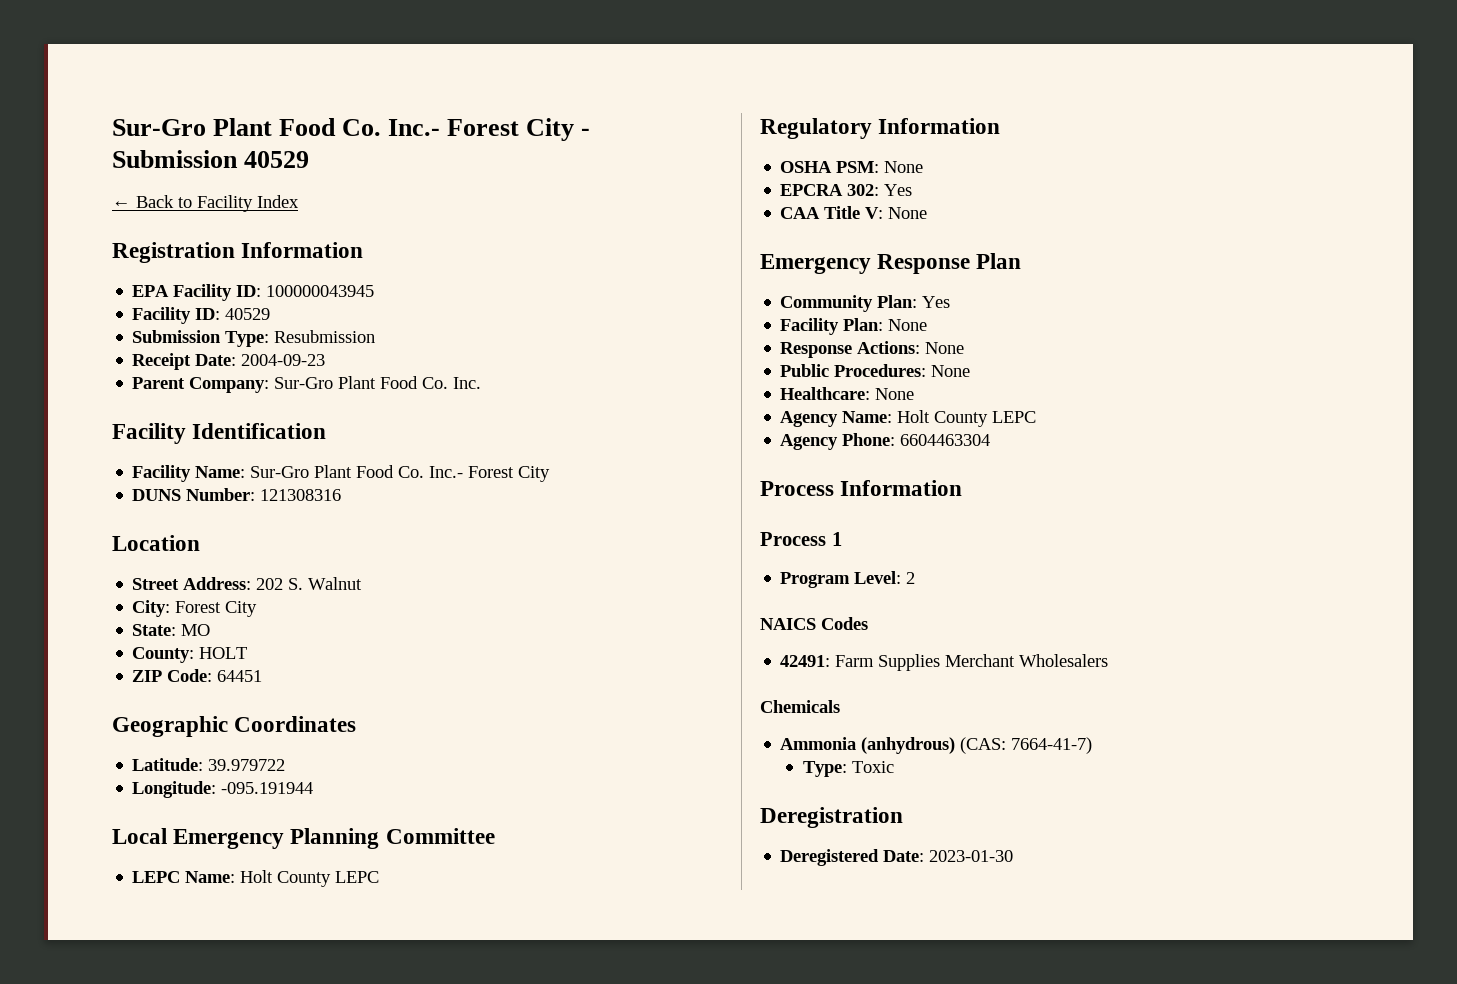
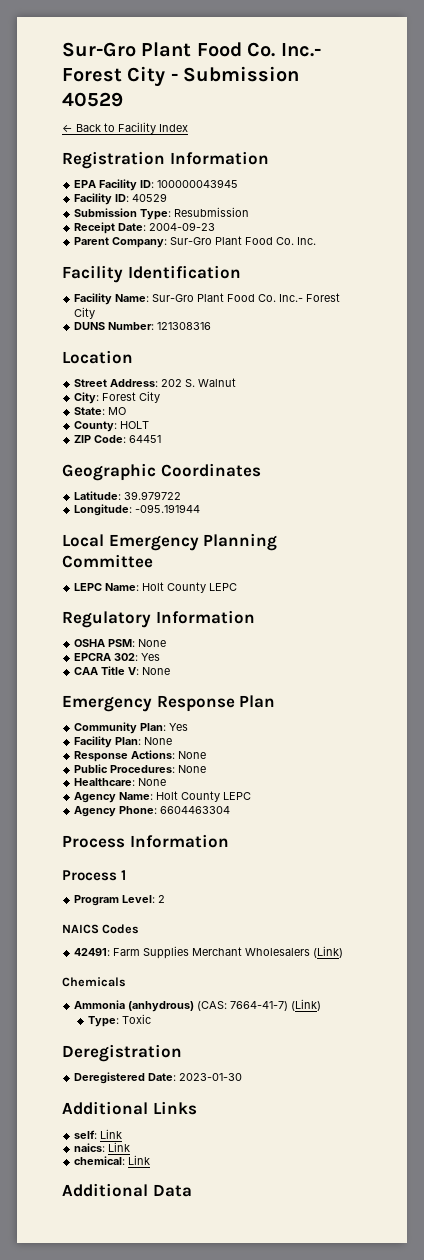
- 42491: Farm Supplies Merchant Wholesalers
+ 42491: Farm Supplies Merchant Wholesalers (Link)
- Ammonia (anhydrous) (CAS: 7664-41-7)
+ Ammonia (anhydrous) (CAS: 7664-41-7) (Link)
+ Additional Links
+ self: Link
+ naics: Link
+ chemical: Link
+ Additional Data

